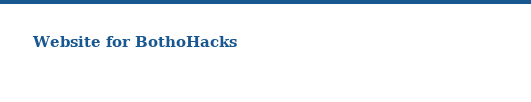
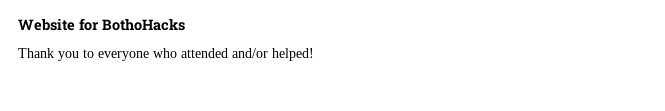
+ Thank you to everyone who attended and/or helped!

